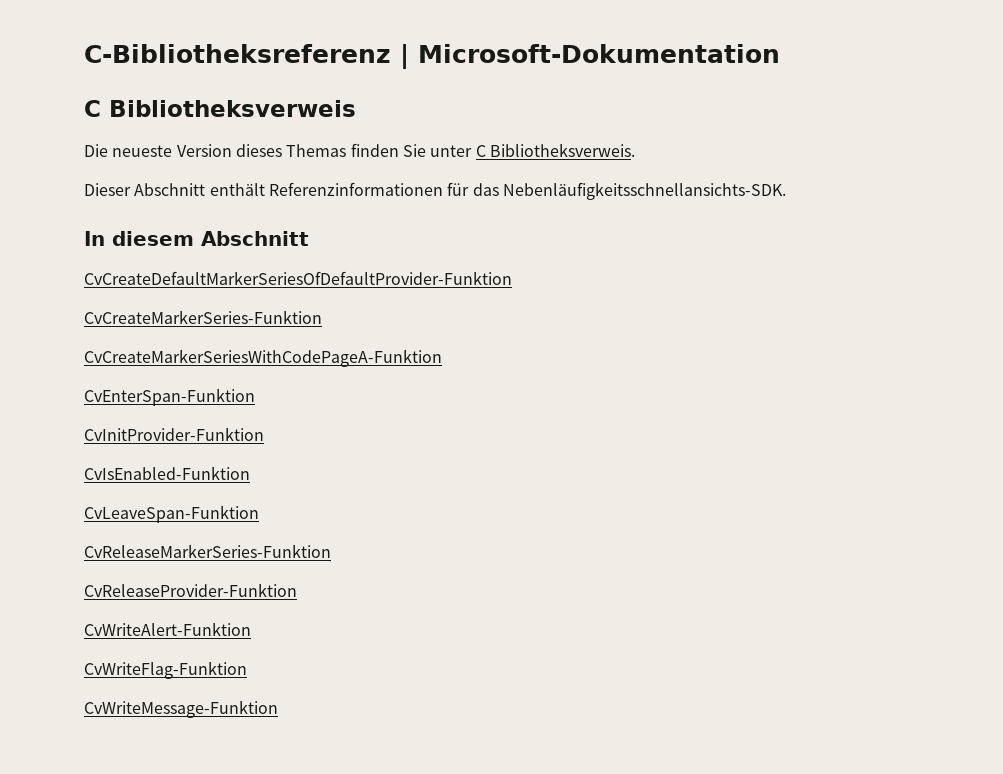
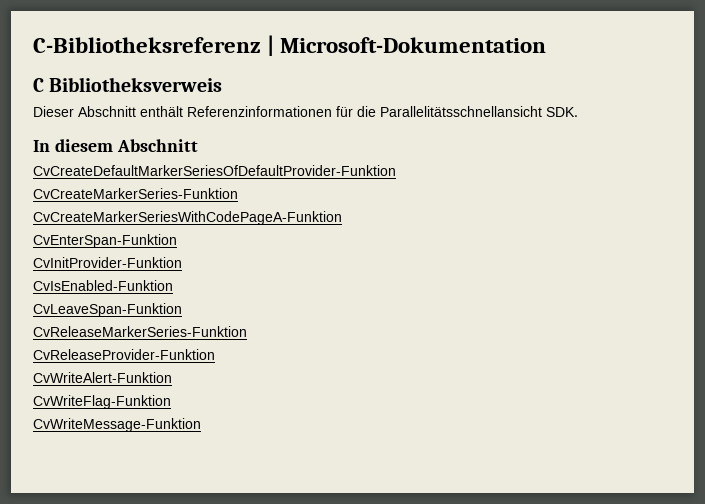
- Die neueste Version dieses Themas finden Sie unter C Bibliotheksverweis.
- Dieser Abschnitt enthält Referenzinformationen für das Nebenläufigkeitsschnellansichts-SDK.
+ Dieser Abschnitt enthält Referenzinformationen für die Parallelitätsschnellansicht SDK.

